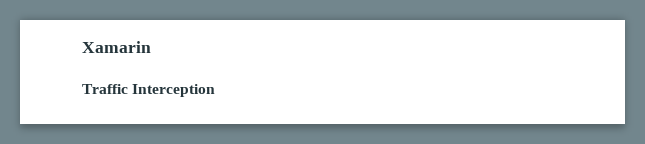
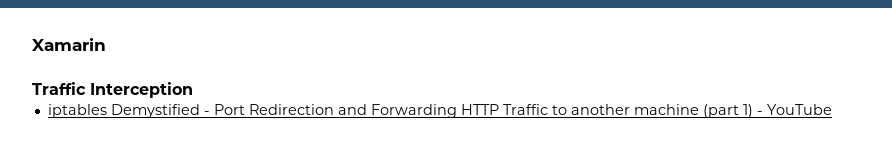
+ iptables Demystified - Port Redirection and Forwarding HTTP Traffic to another machine (part 1) - YouTube

